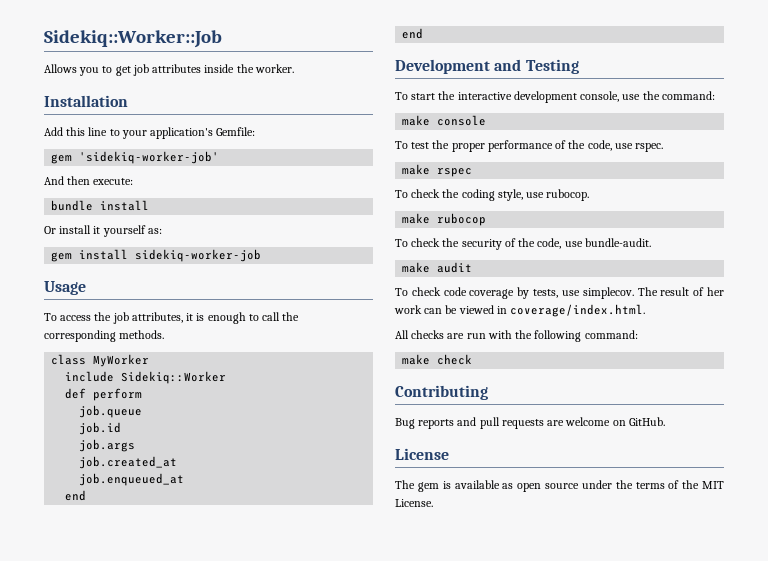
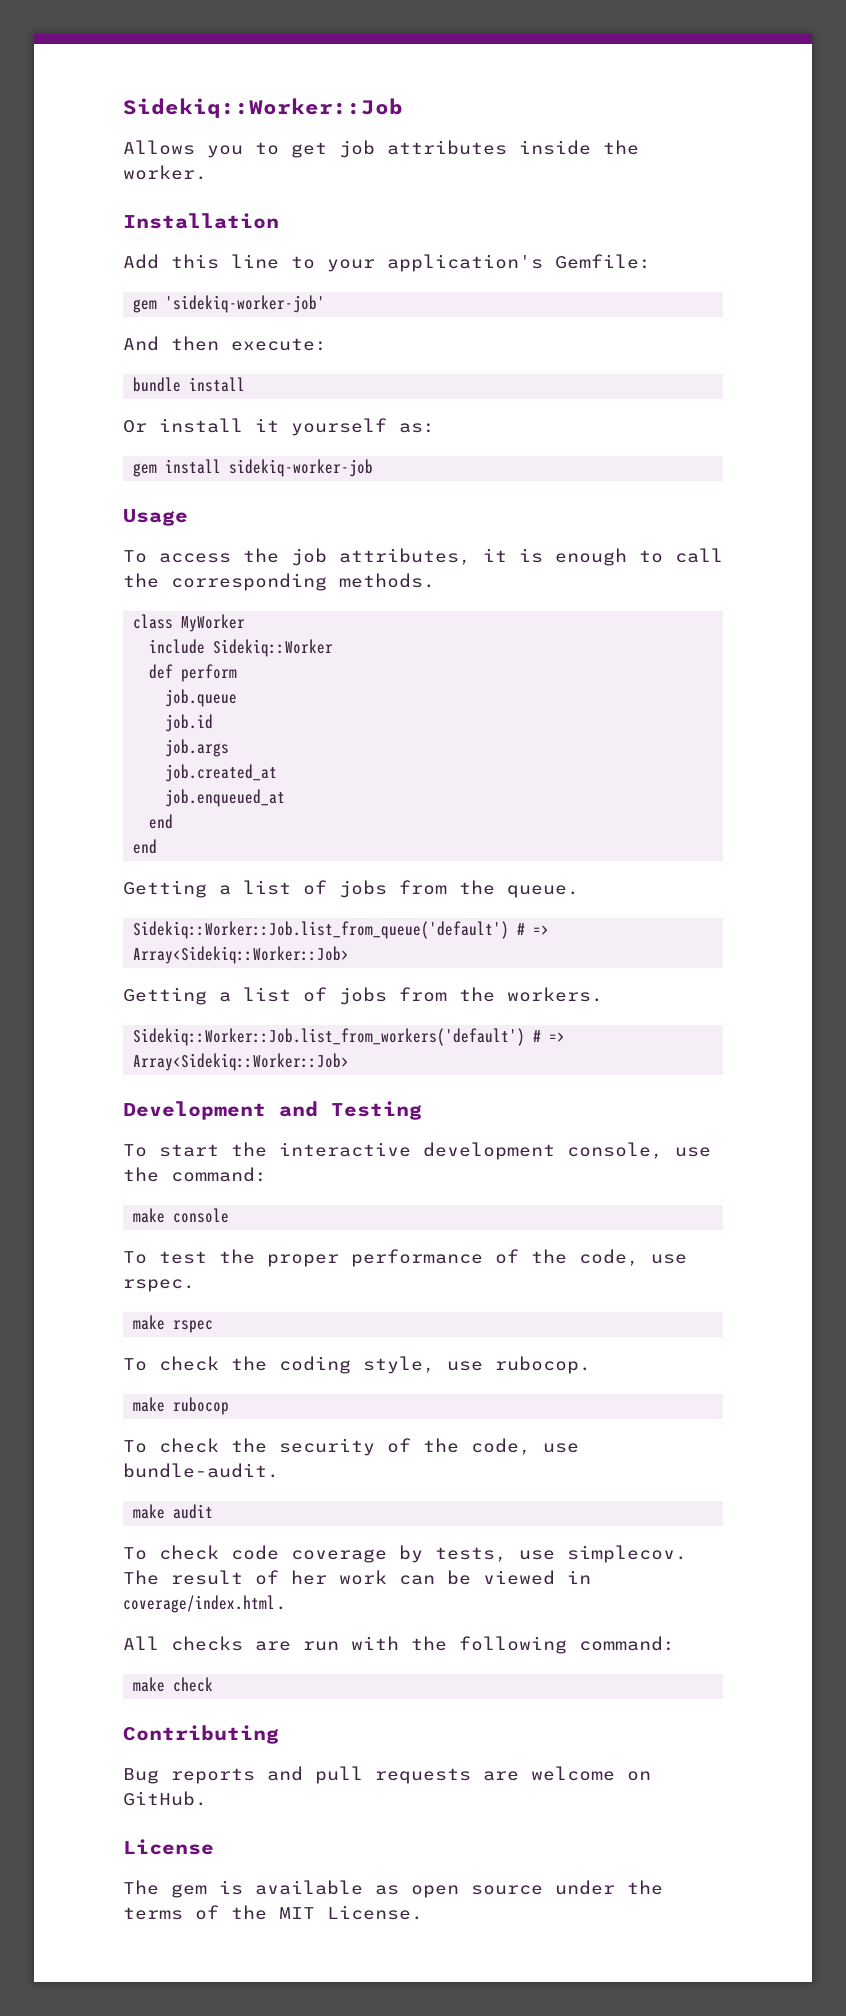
+ Getting a list of jobs from the queue.
+ Sidekiq::Worker::Job.list_from_queue('default') # => Array<Sidekiq::Worker::Job>
+ Getting a list of jobs from the workers.
+ Sidekiq::Worker::Job.list_from_workers('default') # => Array<Sidekiq::Worker::Job>

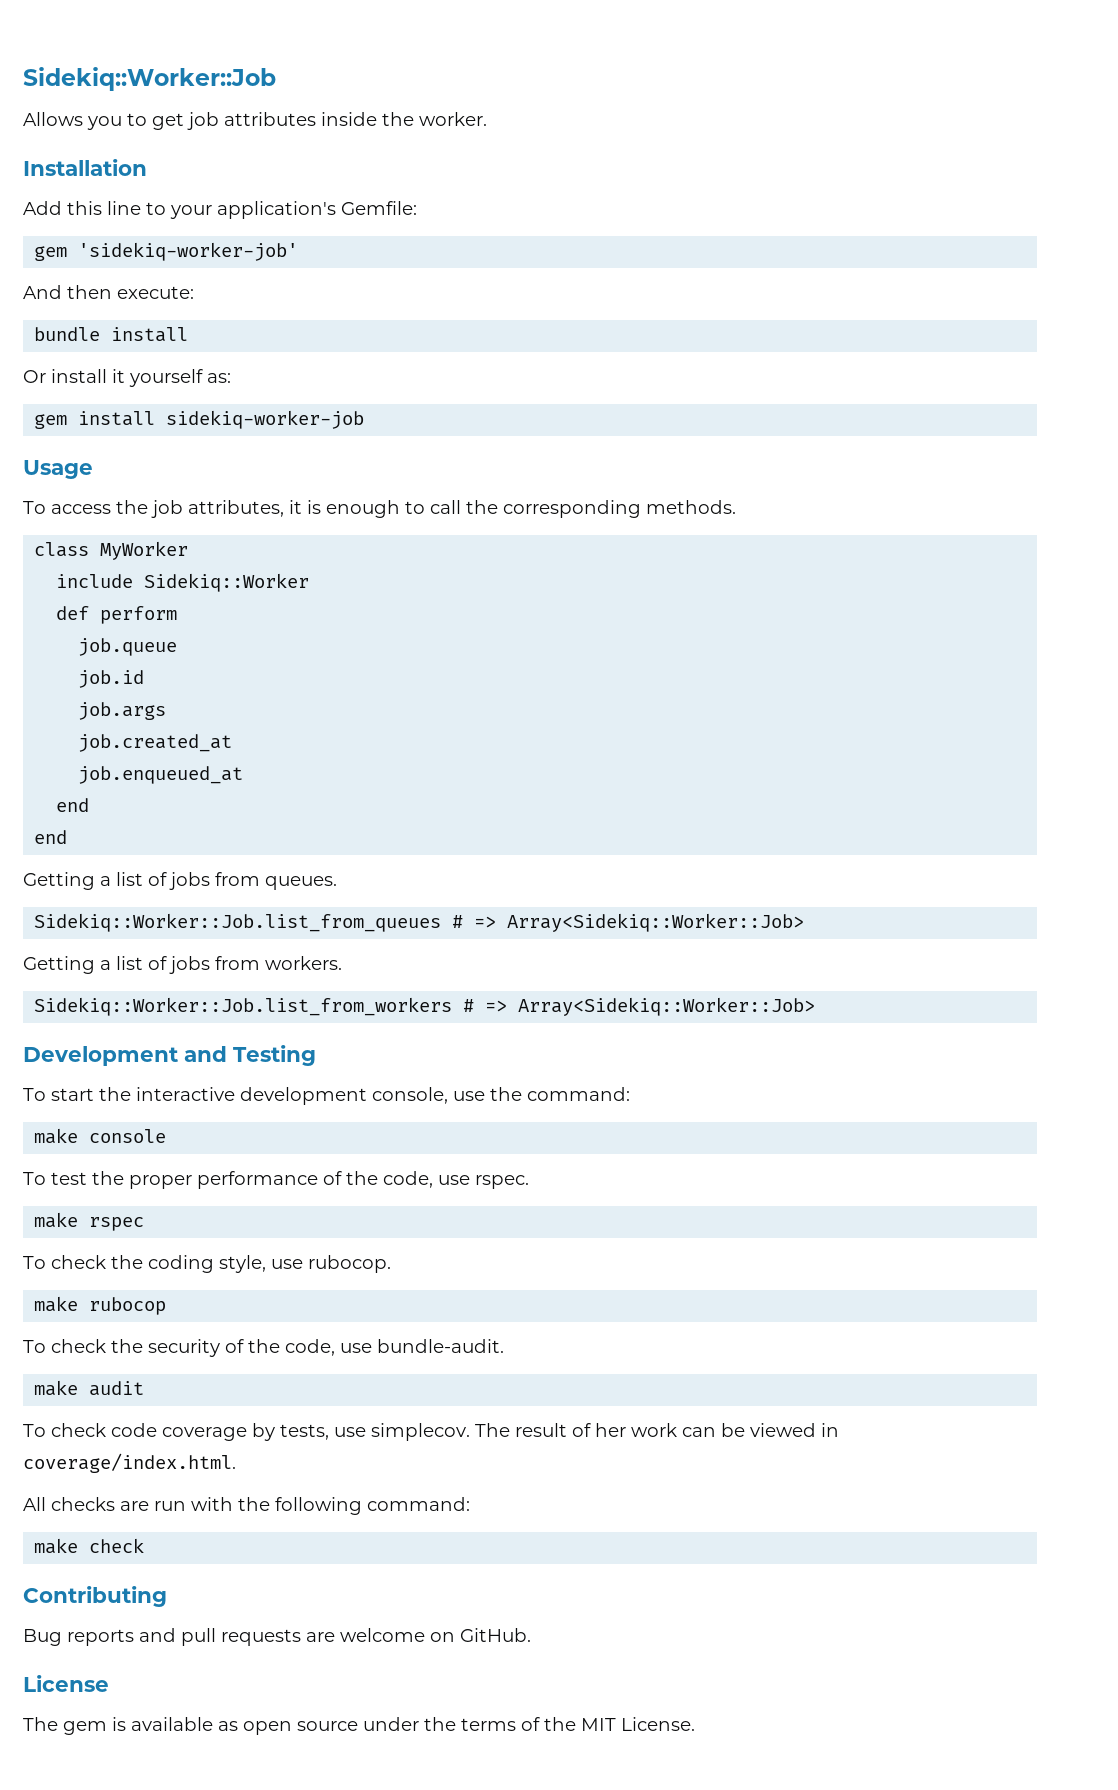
- Getting a list of jobs from the queue.
- Sidekiq::Worker::Job.list_from_queue('default') # => Array<Sidekiq::Worker::Job>
+ Getting a list of jobs from queues.
+ Sidekiq::Worker::Job.list_from_queues # => Array<Sidekiq::Worker::Job>
- Getting a list of jobs from the workers.
+ Getting a list of jobs from workers.
- Sidekiq::Worker::Job.list_from_workers('default') # => Array<Sidekiq::Worker::Job>
+ Sidekiq::Worker::Job.list_from_workers # => Array<Sidekiq::Worker::Job>

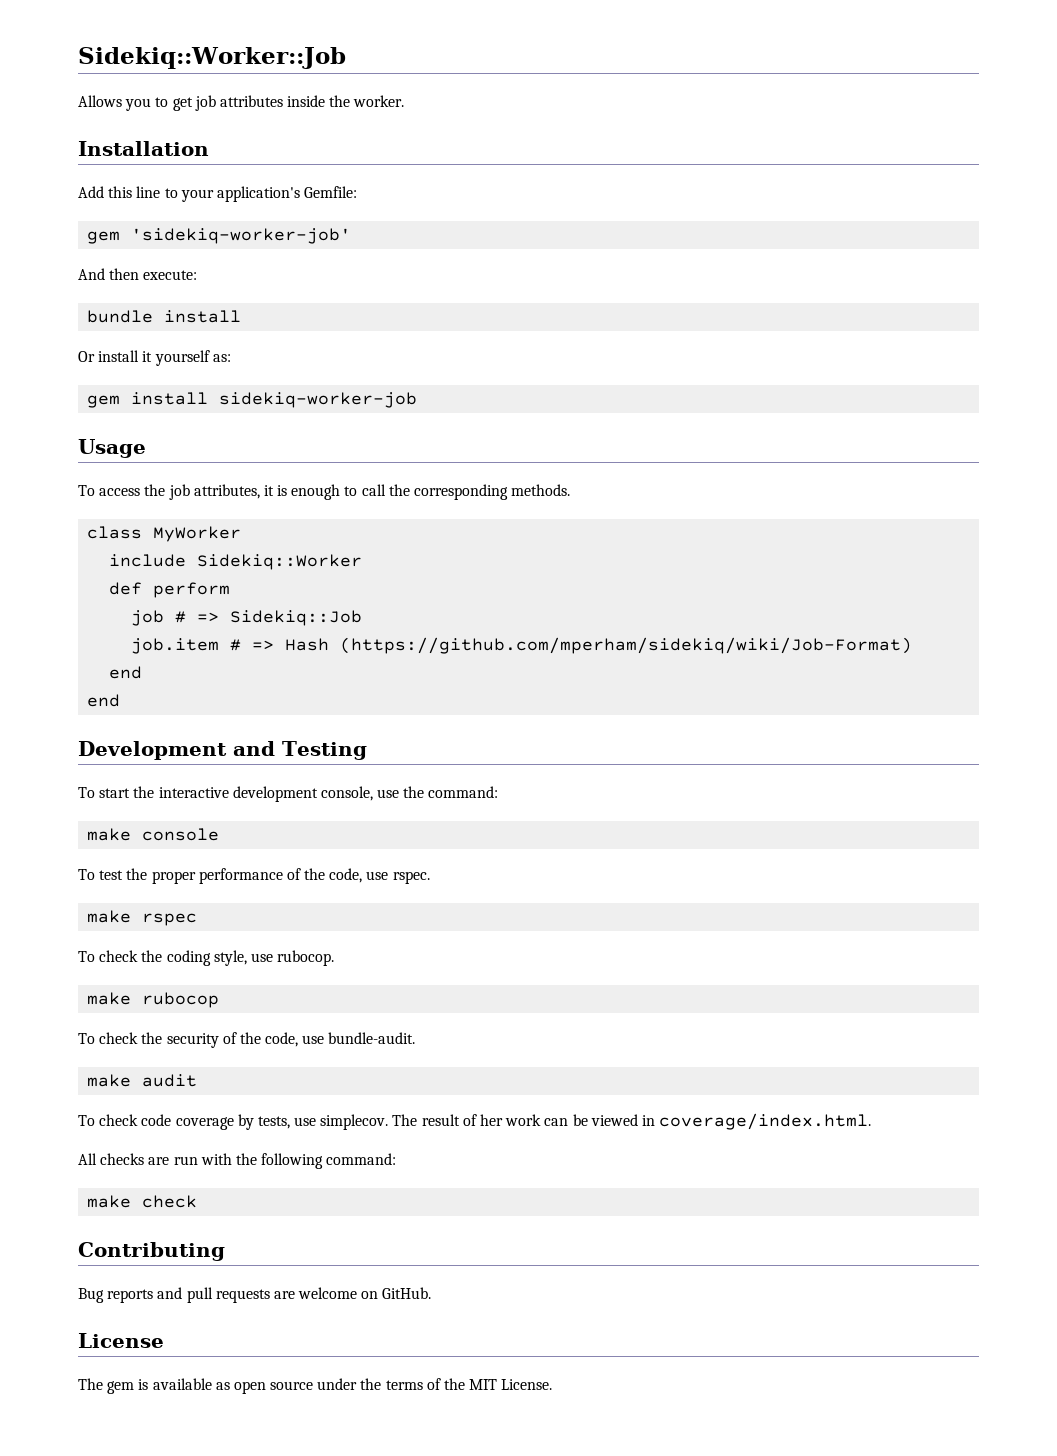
- job.queue
- job.id
- job.args
- job.created_at
- job.enqueued_at
+ job # => Sidekiq::Job
+ job.item # => Hash (https://github.com/mperham/sidekiq/wiki/Job-Format)
  end
  end
- Getting a list of jobs from queues.
- Sidekiq::Worker::Job.list_from_queues # => Array<Sidekiq::Worker::Job>
- Getting a list of jobs from workers.
- Sidekiq::Worker::Job.list_from_workers # => Array<Sidekiq::Worker::Job>

